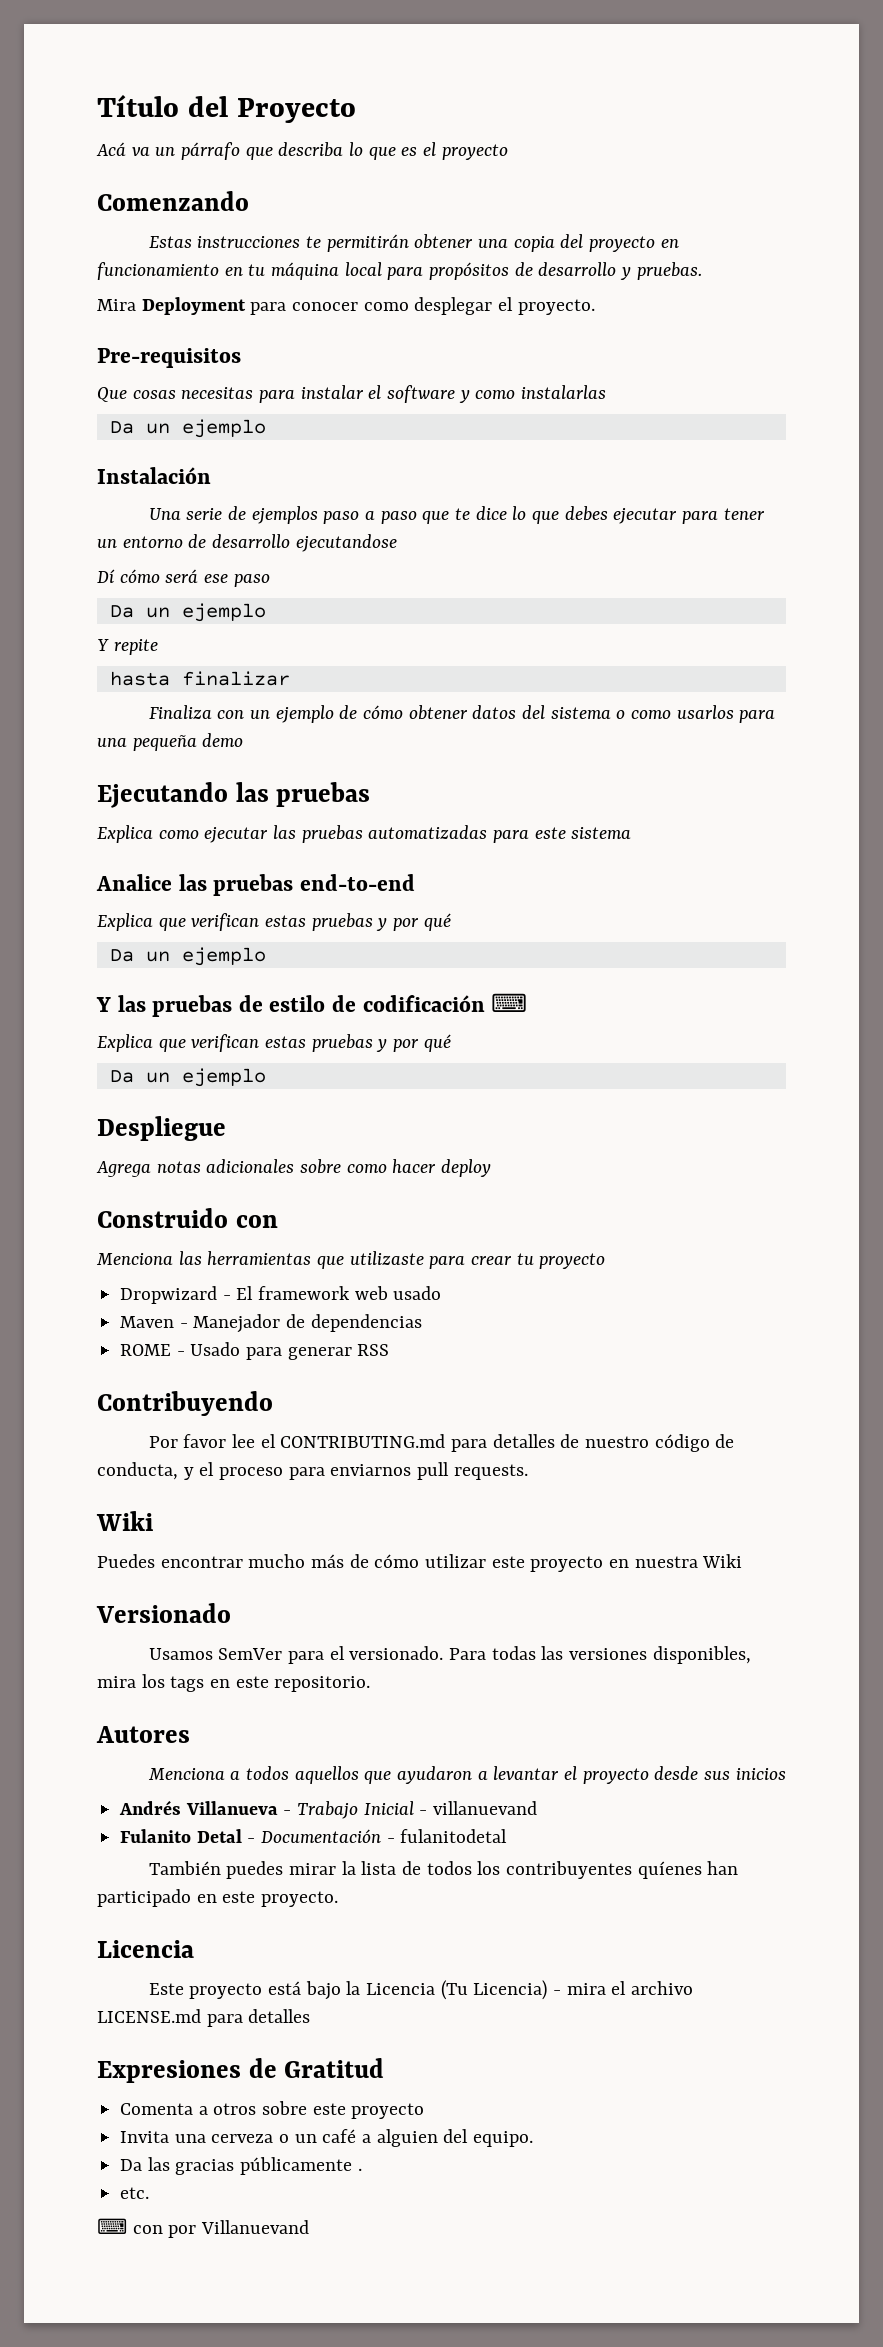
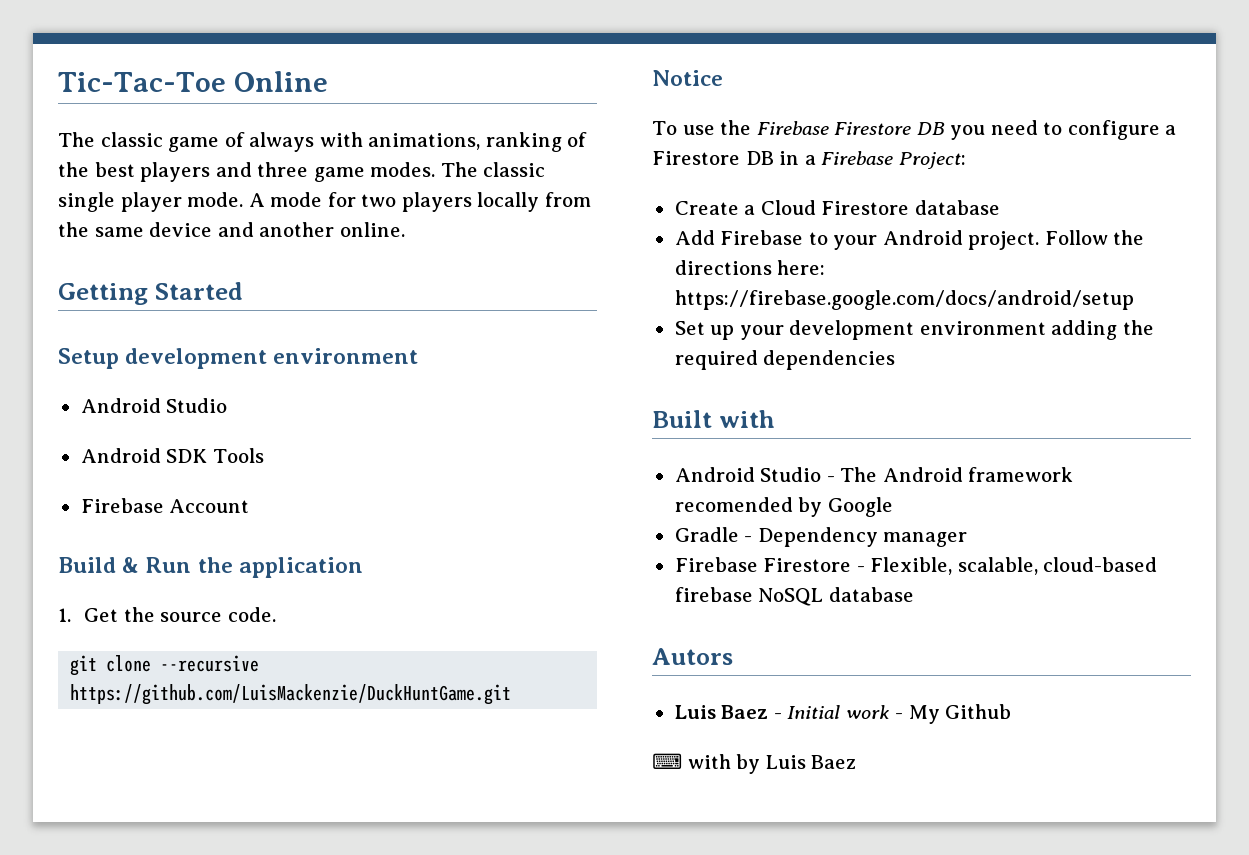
- Título del Proyecto
- Acá va un párrafo que describa lo que es el proyecto
- Comenzando
- Estas instrucciones te permitirán obtener una copia del proyecto en funcionamiento en tu máquina local para propósitos de desarrollo y pruebas.
- Mira Deployment para conocer como desplegar el proyecto.
- Pre-requisitos
- Que cosas necesitas para instalar el software y como instalarlas
- Da un ejemplo
- Instalación
- Una serie de ejemplos paso a paso que te dice lo que debes ejecutar para tener un entorno de desarrollo ejecutandose
- Dí cómo será ese paso
- Da un ejemplo
- Y repite
- hasta finalizar
- Finaliza con un ejemplo de cómo obtener datos del sistema o como usarlos para una pequeña demo
- Ejecutando las pruebas
- Explica como ejecutar las pruebas automatizadas para este sistema
- Analice las pruebas end-to-end
- Explica que verifican estas pruebas y por qué
- Da un ejemplo
- Y las pruebas de estilo de codificación ⌨
- Explica que verifican estas pruebas y por qué
- Da un ejemplo
- Despliegue
- Agrega notas adicionales sobre como hacer deploy
- Construido con
- Menciona las herramientas que utilizaste para crear tu proyecto
- Dropwizard - El framework web usado
- Maven - Manejador de dependencias
- ROME - Usado para generar RSS
- Contribuyendo
- Por favor lee el CONTRIBUTING.md para detalles de nuestro código de conducta, y el proceso para enviarnos pull requests.
- Wiki
- Puedes encontrar mucho más de cómo utilizar este proyecto en nuestra Wiki
- Versionado
- Usamos SemVer para el versionado. Para todas las versiones disponibles, mira los tags en este repositorio.
- Autores
- Menciona a todos aquellos que ayudaron a levantar el proyecto desde sus inicios
- Andrés Villanueva - Trabajo Inicial - villanuevand
- Fulanito Detal - Documentación - fulanitodetal
- También puedes mirar la lista de todos los contribuyentes quíenes han participado en este proyecto.
- Licencia
- Este proyecto está bajo la Licencia (Tu Licencia) - mira el archivo LICENSE.md para detalles
- Expresiones de Gratitud
- Comenta a otros sobre este proyecto
- Invita una cerveza o un café a alguien del equipo.
- Da las gracias públicamente .
- etc.
- ⌨ con por Villanuevand
+ Tic-Tac-Toe Online
+ The classic game of always with animations, ranking of the best players and three game modes. The classic single player mode. A mode for two players locally from the same device and another online.
+ Getting Started
+ Setup development environment
+ Android Studio
+ Android SDK Tools
+ Firebase Account
+ Build & Run the application
+ 1. Get the source code.
+ git clone --recursive https://github.com/LuisMackenzie/DuckHuntGame.git
+ Notice
+ To use the Firebase Firestore DB you need to configure a Firestore DB in a Firebase Project:
+ Create a Cloud Firestore database
+ Add Firebase to your Android project. Follow the directions here: https://firebase.google.com/docs/android/setup
+ Set up your development environment adding the required dependencies
+ Built with
+ Android Studio - The Android framework recomended by Google
+ Gradle - Dependency manager
+ Firebase Firestore - Flexible, scalable, cloud-based firebase NoSQL database
+ Autors
+ Luis Baez - Initial work - My Github
+ ⌨ with by Luis Baez

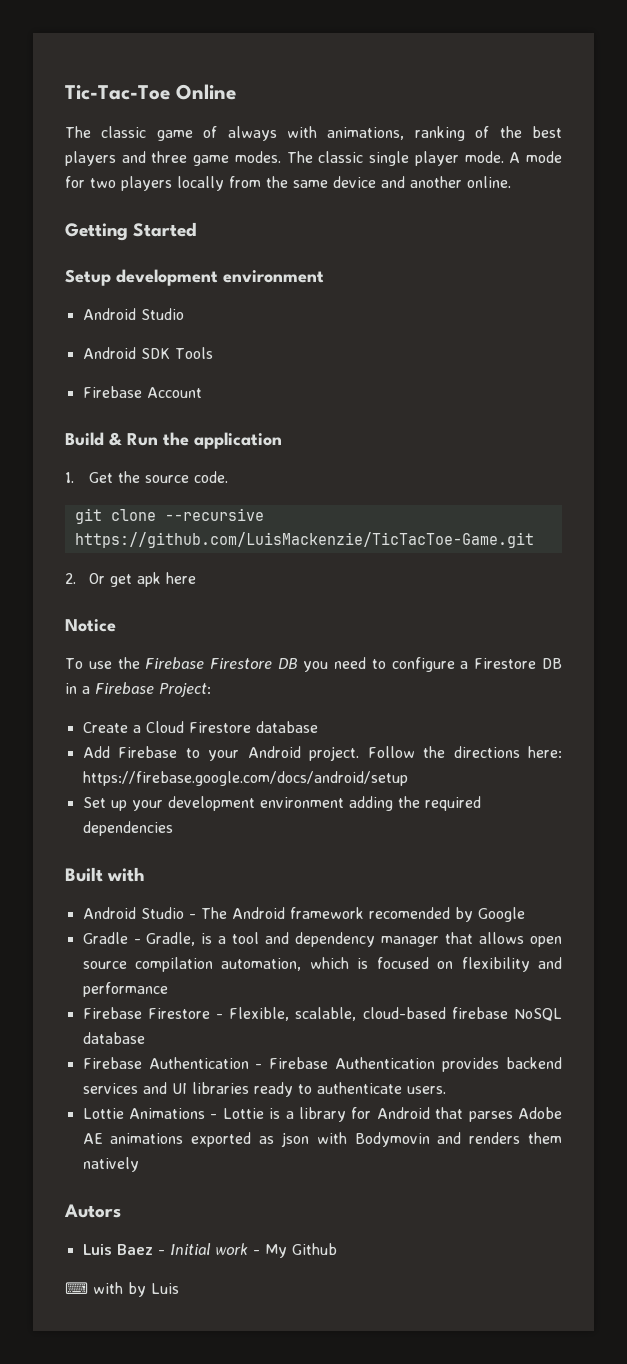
- git clone --recursive https://github.com/LuisMackenzie/DuckHuntGame.git
+ git clone --recursive https://github.com/LuisMackenzie/TicTacToe-Game.git
+ 2. Or get apk here
- Gradle - Dependency manager
+ Gradle - Gradle, is a tool and dependency manager that allows open source compilation automation, which is focused on flexibility and performance
+ Firebase Authentication - Firebase Authentication provides backend services and UI libraries ready to authenticate users.
+ Lottie Animations - Lottie is a library for Android that parses Adobe AE animations exported as json with Bodymovin and renders them natively
- ⌨ with by Luis Baez
+ ⌨ with by Luis

